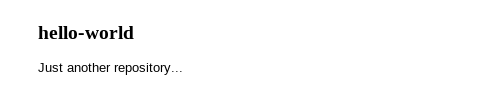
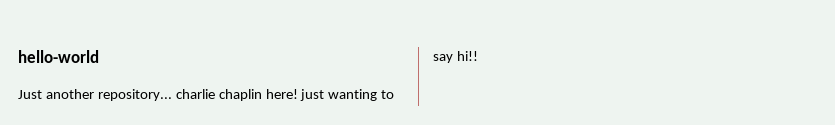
- Just another repository...
+ Just another repository... charlie chaplin here! just wanting to say hi!!

